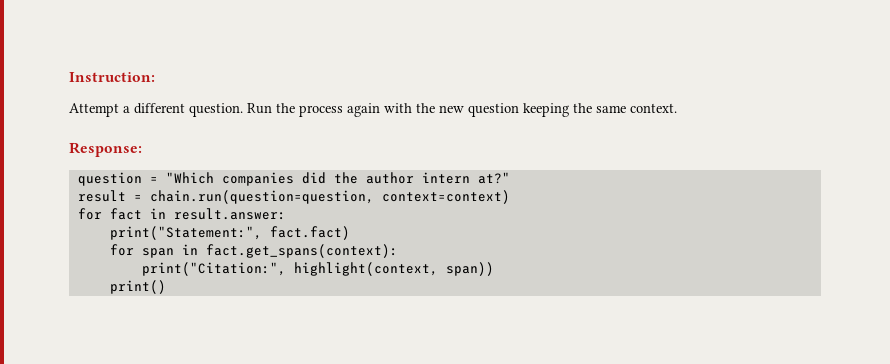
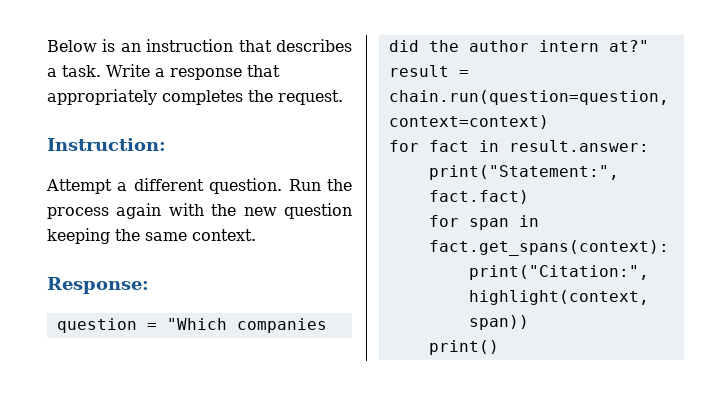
+ Below is an instruction that describes a task. Write a response that appropriately completes the request.

